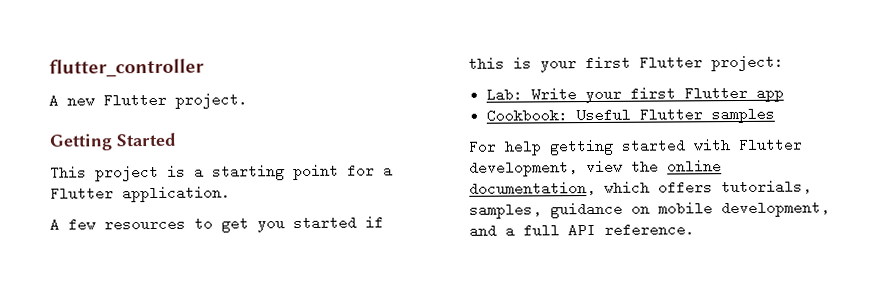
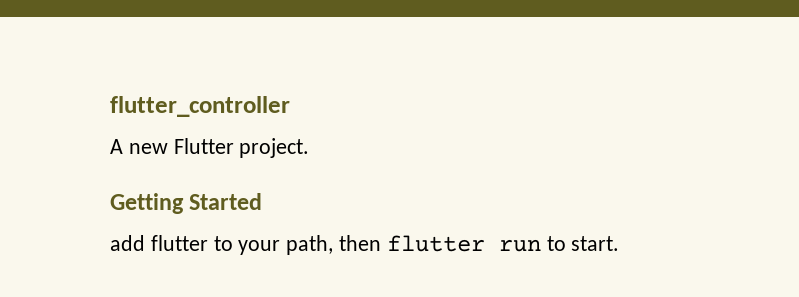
- This project is a starting point for a Flutter application.
- A few resources to get you started if this is your first Flutter project:
- Lab: Write your first Flutter app
- Cookbook: Useful Flutter samples
- For help getting started with Flutter development, view the online documentation, which offers tutorials, samples, guidance on mobile development, and a full API reference.
+ add flutter to your path, then flutter run to start.

